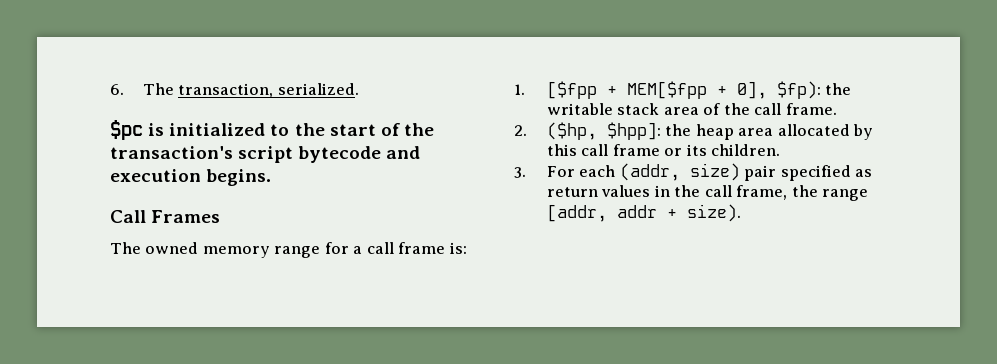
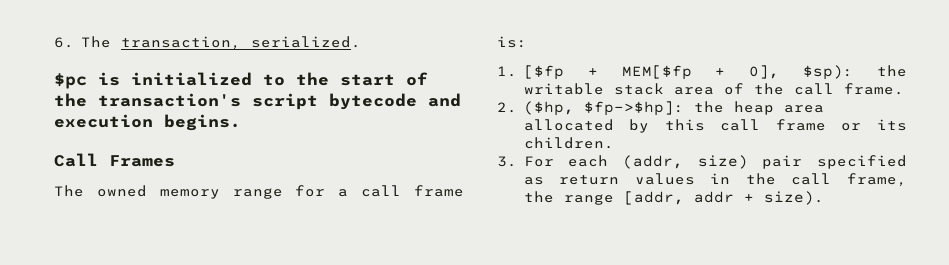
- 1. [$fpp + MEM[$fpp + 0], $fp): the writable stack area of the call frame.
+ 1. [$fp + MEM[$fp + 0], $sp): the writable stack area of the call frame.
- 2. ($hp, $hpp]: the heap area allocated by this call frame or its children.
+ 2. ($hp, $fp->$hp]: the heap area allocated by this call frame or its children.

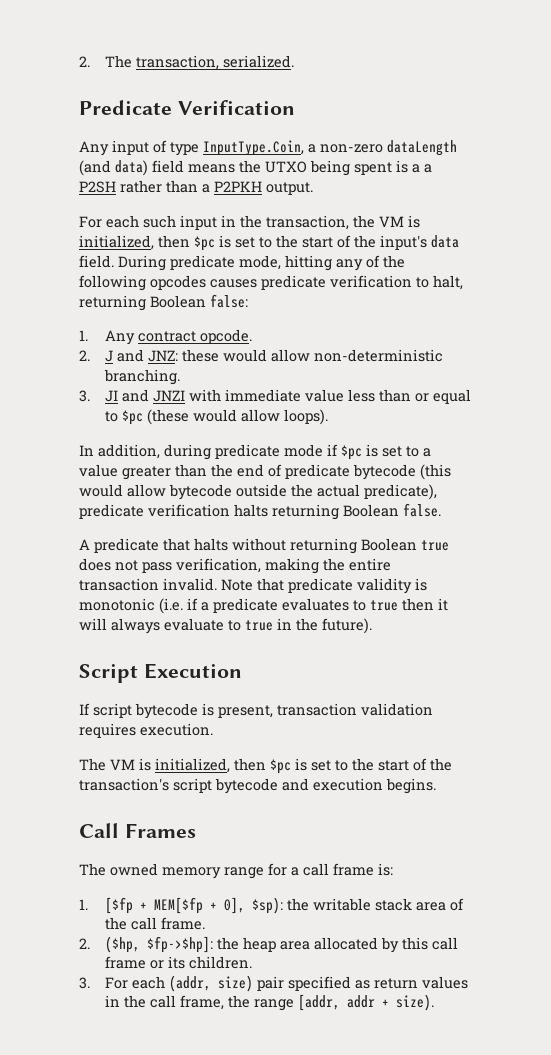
- 6. The transaction, serialized.
+ 2. The transaction, serialized.
- $pc is initialized to the start of the transaction's script bytecode and execution begins.
+ Predicate Verification
+ Any input of type InputType.Coin, a non-zero dataLength (and data) field means the UTXO being spent is a a P2SH rather than a P2PKH output.
+ For each such input in the transaction, the VM is initialized, then $pc is set to the start of the input's data field. During predicate mode, hitting any of the following opcodes causes predicate verification to halt, returning Boolean false:
+ 1. Any contract opcode.
+ 2. J and JNZ: these would allow non-deterministic branching.
+ 3. JI and JNZI with immediate value less than or equal to $pc (these would allow loops).
+ In addition, during predicate mode if $pc is set to a value greater than the end of predicate bytecode (this would allow bytecode outside the actual predicate), predicate verification halts returning Boolean false.
+ A predicate that halts without returning Boolean true does not pass verification, making the entire transaction invalid. Note that predicate validity is monotonic (i.e. if a predicate evaluates to true then it will always evaluate to true in the future).
+ Script Execution
+ If script bytecode is present, transaction validation requires execution.
+ The VM is initialized, then $pc is set to the start of the transaction's script bytecode and execution begins.

